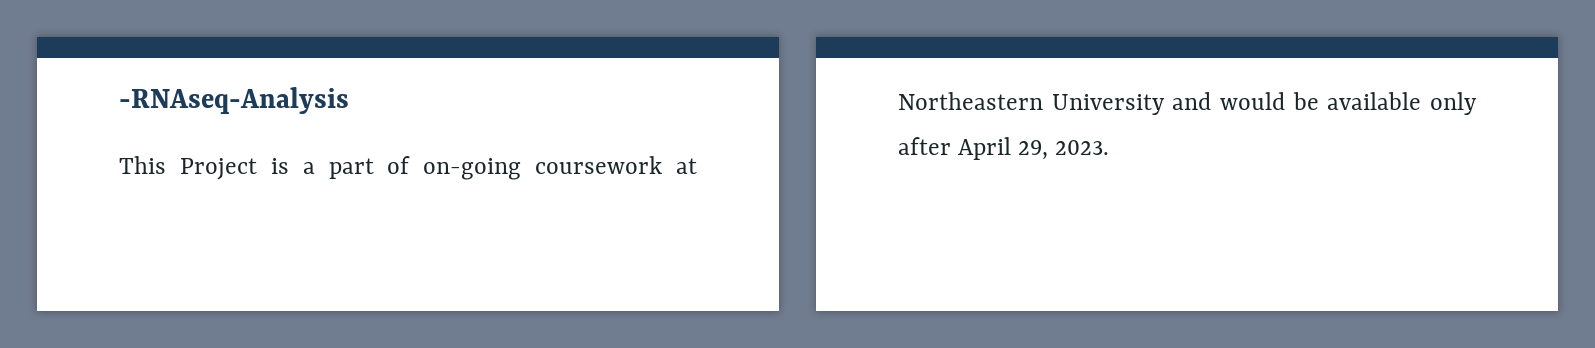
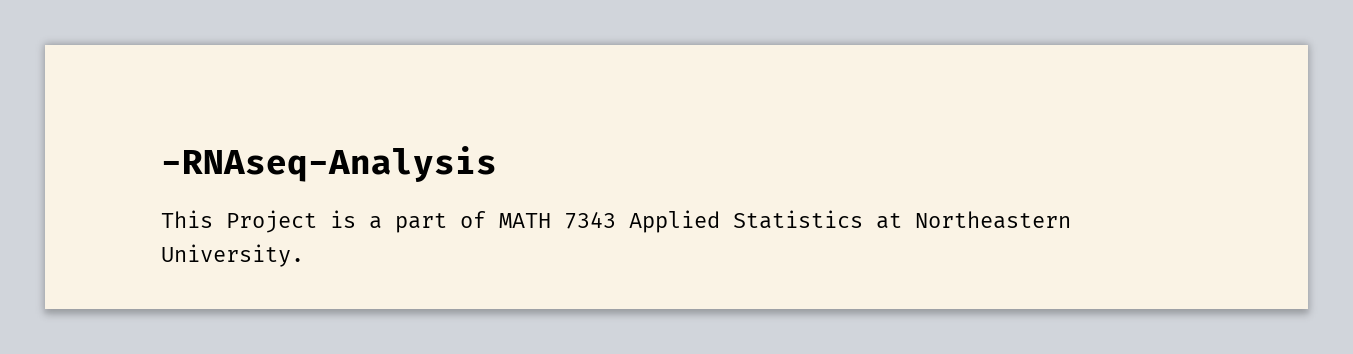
- This Project is a part of on-going coursework at Northeastern University and would be available only after April 29, 2023.
+ This Project is a part of MATH 7343 Applied Statistics at Northeastern University.

